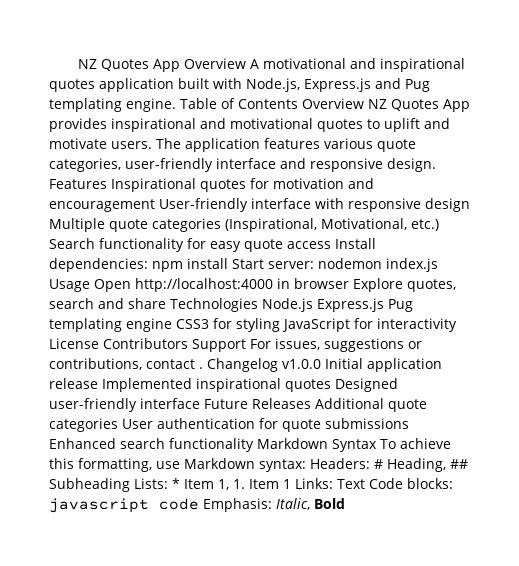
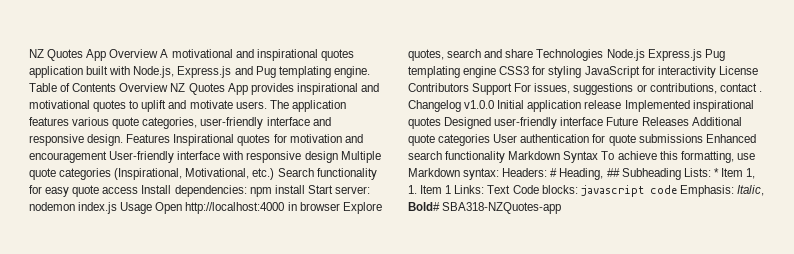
- Changelog v1.0.0 Initial application release Implemented inspirational quotes Designed user-friendly interface Future Releases Additional quote categories User authentication for quote submissions Enhanced search functionality Markdown Syntax To achieve this formatting, use Markdown syntax: Headers: # Heading, ## Subheading Lists: * Item 1, 1. Item 1 Links: Text Code blocks: javascript code Emphasis: Italic, Bold
+ Changelog v1.0.0 Initial application release Implemented inspirational quotes Designed user-friendly interface Future Releases Additional quote categories User authentication for quote submissions Enhanced search functionality Markdown Syntax To achieve this formatting, use Markdown syntax: Headers: # Heading, ## Subheading Lists: * Item 1, 1. Item 1 Links: Text Code blocks: javascript code Emphasis: Italic, Bold# SBA318-NZQuotes-app

